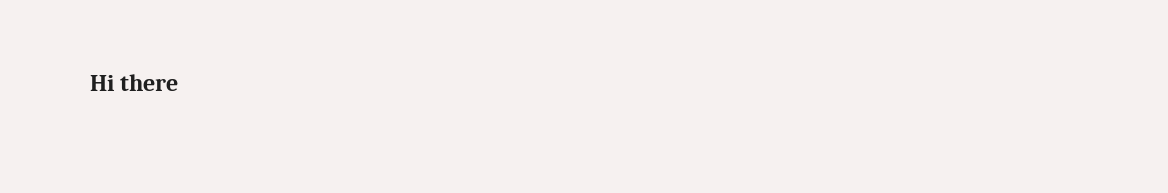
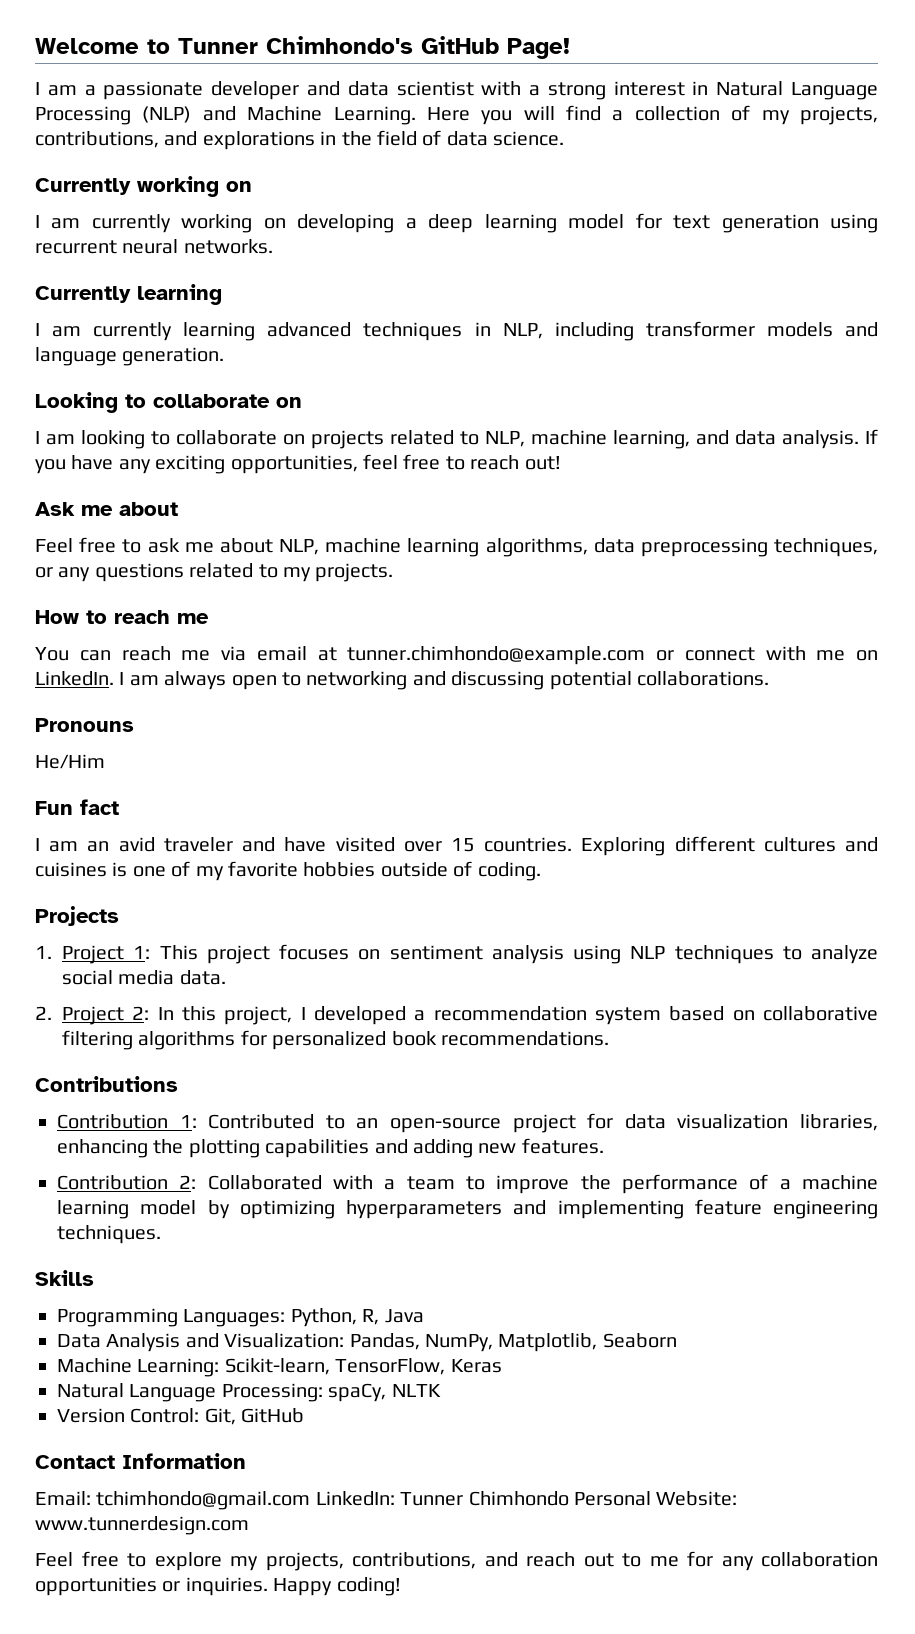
- Hi there
+ Welcome to Tunner Chimhondo's GitHub Page!
+ I am a passionate developer and data scientist with a strong interest in Natural Language Processing (NLP) and Machine Learning. Here you will find a collection of my projects, contributions, and explorations in the field of data science.
+ Currently working on
+ I am currently working on developing a deep learning model for text generation using recurrent neural networks.
+ Currently learning
+ I am currently learning advanced techniques in NLP, including transformer models and language generation.
+ Looking to collaborate on
+ I am looking to collaborate on projects related to NLP, machine learning, and data analysis. If you have any exciting opportunities, feel free to reach out!
+ Ask me about
+ Feel free to ask me about NLP, machine learning algorithms, data preprocessing techniques, or any questions related to my projects.
+ How to reach me
+ You can reach me via email at tunner.chimhondo@example.com or connect with me on LinkedIn. I am always open to networking and discussing potential collaborations.
+ Pronouns
+ He/Him
+ Fun fact
+ I am an avid traveler and have visited over 15 countries. Exploring different cultures and cuisines is one of my favorite hobbies outside of coding.
+ Projects
+ 1. Project 1: This project focuses on sentiment analysis using NLP techniques to analyze social media data.
+ 2. Project 2: In this project, I developed a recommendation system based on collaborative filtering algorithms for personalized book recommendations.
+ Contributions
+ Contribution 1: Contributed to an open-source project for data visualization libraries, enhancing the plotting capabilities and adding new features.
+ Contribution 2: Collaborated with a team to improve the performance of a machine learning model by optimizing hyperparameters and implementing feature engineering techniques.
+ Skills
+ Programming Languages: Python, R, Java
+ Data Analysis and Visualization: Pandas, NumPy, Matplotlib, Seaborn
+ Machine Learning: Scikit-learn, TensorFlow, Keras
+ Natural Language Processing: spaCy, NLTK
+ Version Control: Git, GitHub
+ Contact Information
+ Email: tchimhondo@gmail.com LinkedIn: Tunner Chimhondo Personal Website: www.tunnerdesign.com
+ Feel free to explore my projects, contributions, and reach out to me for any collaboration opportunities or inquiries. Happy coding!

